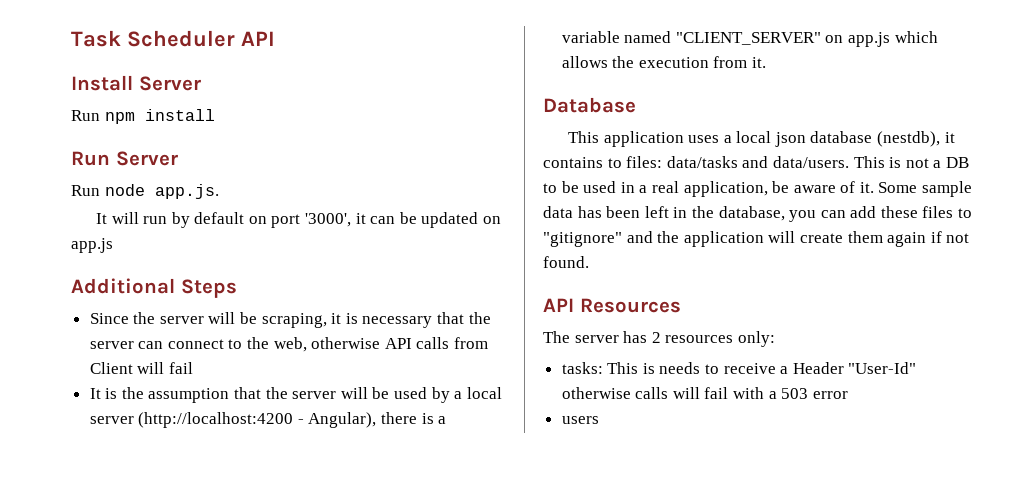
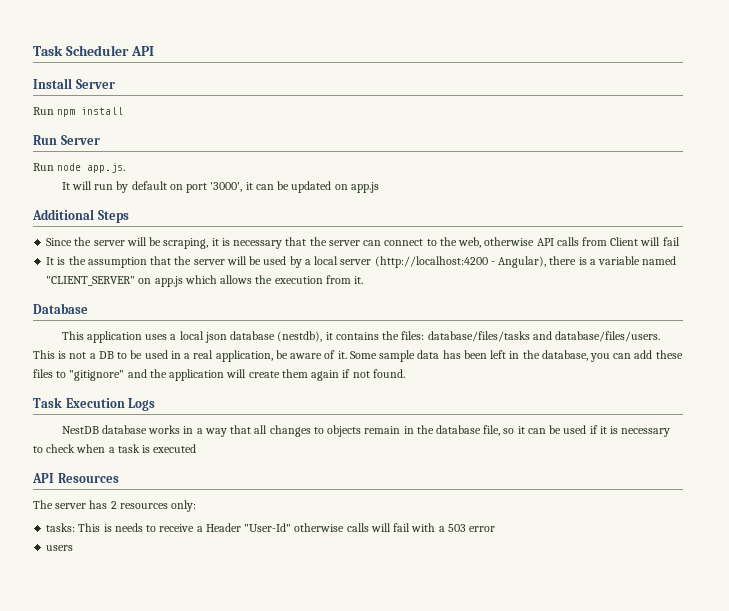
- This application uses a local json database (nestdb), it contains to files: data/tasks and data/users.
+ This application uses a local json database (nestdb), it contains the files: database/files/tasks and database/files/users.
+ Task Execution Logs
+ NestDB database works in a way that all changes to objects remain in the database file, so it can be used if it is necessary to check when a task is executed

